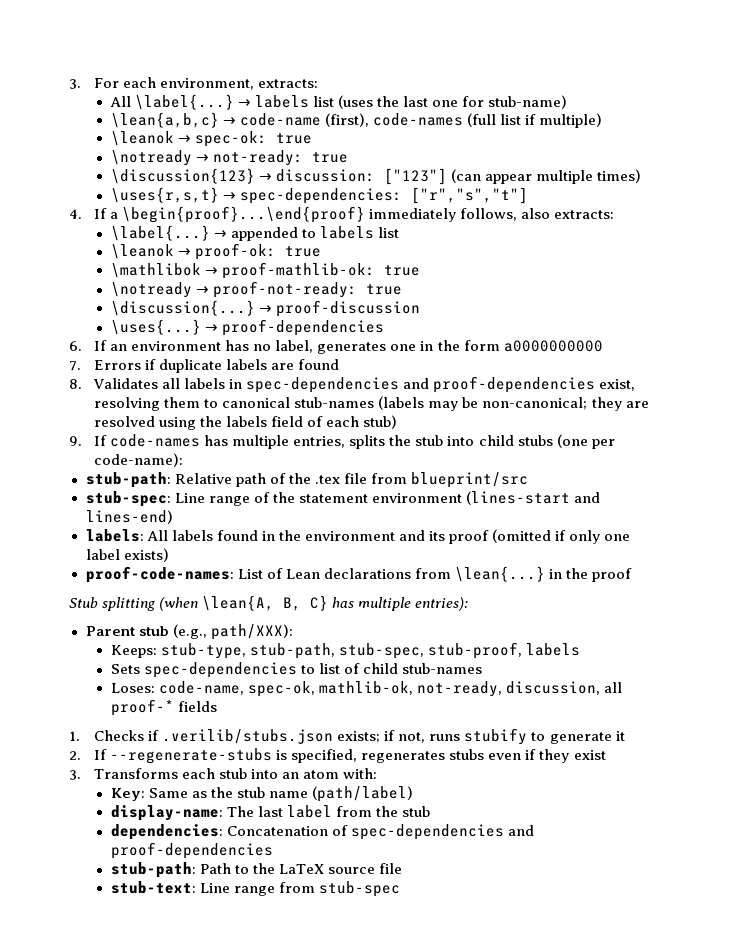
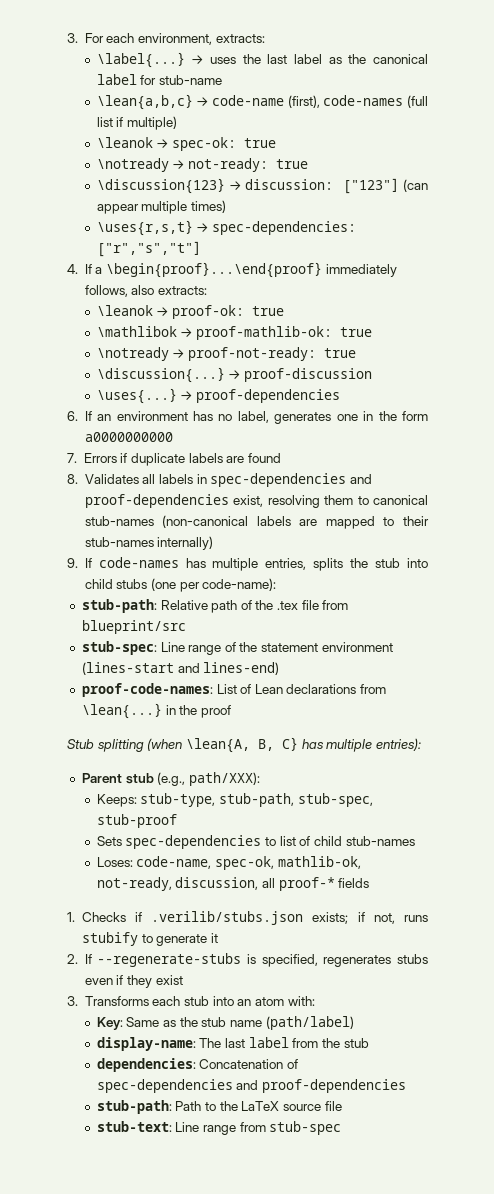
- All \label{...} → labels list (uses the last one for stub-name)
+ \label{...} → uses the last label as the canonical label for stub-name
- \label{...} → appended to labels list
- 8. Validates all labels in spec-dependencies and proof-dependencies exist, resolving them to canonical stub-names (labels may be non-canonical; they are resolved using the labels field of each stub)
+ 8. Validates all labels in spec-dependencies and proof-dependencies exist, resolving them to canonical stub-names (non-canonical labels are mapped to their stub-names internally)
- labels: All labels found in the environment and its proof (omitted if only one label exists)
- Keeps: stub-type, stub-path, stub-spec, stub-proof, labels
+ Keeps: stub-type, stub-path, stub-spec, stub-proof

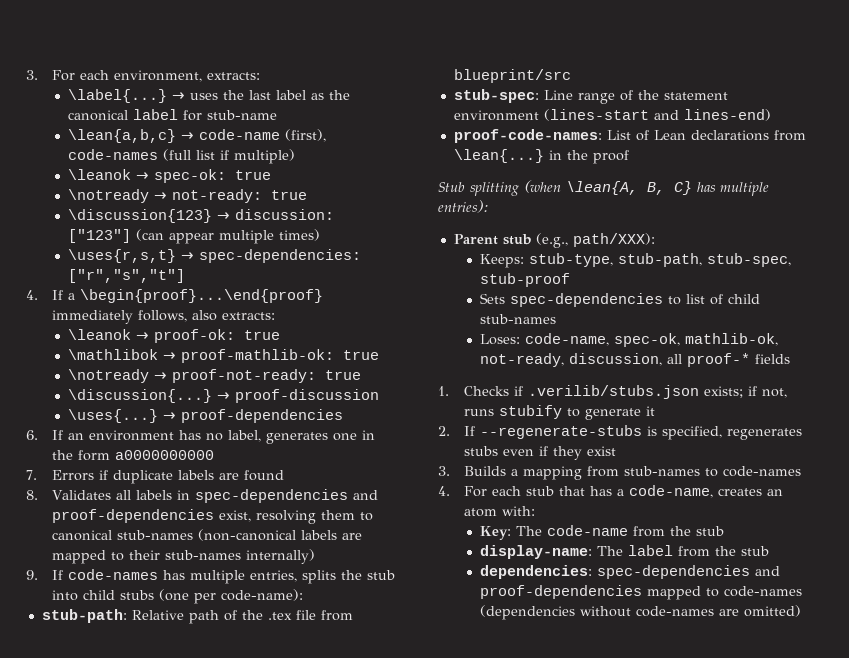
- 3. Transforms each stub into an atom with:
+ 3. Builds a mapping from stub-names to code-names
+ 4. For each stub that has a code-name, creates an atom with:
- Key: Same as the stub name (path/label)
+ Key: The code-name from the stub
- display-name: The last label from the stub
+ display-name: The label from the stub
- dependencies: Concatenation of spec-dependencies and proof-dependencies
- stub-path: Path to the LaTeX source file
- stub-text: Line range from stub-spec
+ dependencies: spec-dependencies and proof-dependencies mapped to code-names (dependencies without code-names are omitted)

